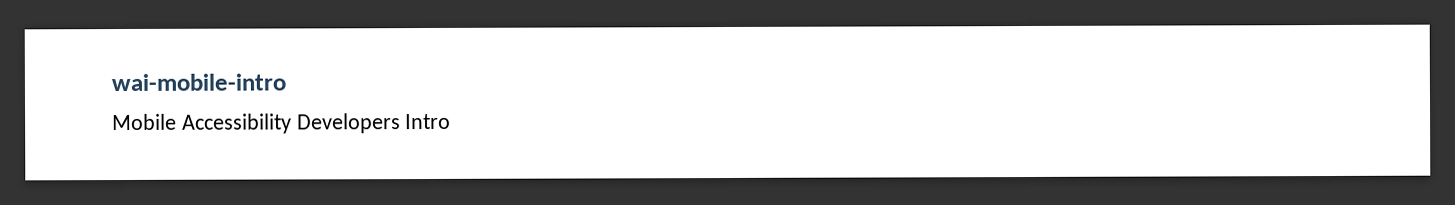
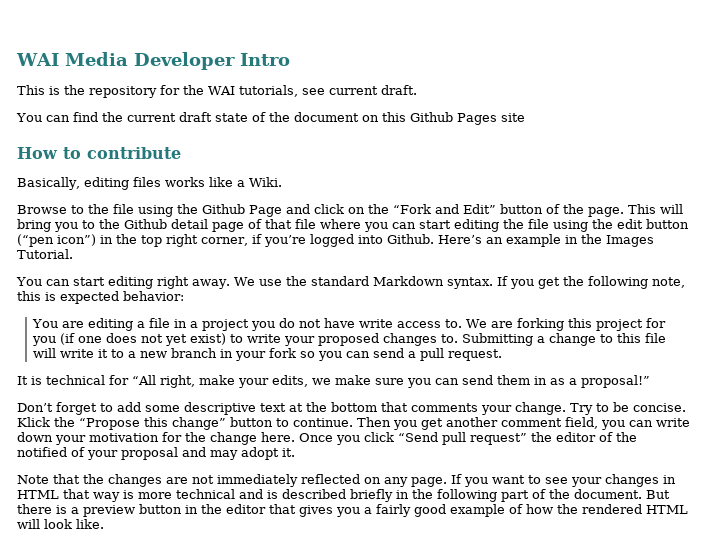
- wai-mobile-intro
- Mobile Accessibility Developers Intro
+ WAI Media Developer Intro
+ This is the repository for the WAI tutorials, see current draft.
+ You can find the current draft state of the document on this Github Pages site
+ How to contribute
+ Basically, editing files works like a Wiki.
+ Browse to the file using the Github Page and click on the “Fork and Edit” button of the page. This will bring you to the Github detail page of that file where you can start editing the file using the edit button (“pen icon”) in the top right corner, if you’re logged into Github. Here’s an example in the Images Tutorial.
+ You can start editing right away. We use the standard Markdown syntax. If you get the following note, this is expected behavior:
+ You are editing a file in a project you do not have write access to. We are forking this project for you (if one does not yet exist) to write your proposed changes to. Submitting a change to this file will write it to a new branch in your fork so you can send a pull request.
+ It is technical for “All right, make your edits, we make sure you can send them in as a proposal!”
+ Don’t forget to add some descriptive text at the bottom that comments your change. Try to be concise. Klick the “Propose this change” button to continue. Then you get another comment field, you can write down your motivation for the change here. Once you click “Send pull request” the editor of the notified of your proposal and may adopt it.
+ Note that the changes are not immediately reflected on any page. If you want to see your changes in HTML that way is more technical and is described briefly in the following part of the document. But there is a preview button in the editor that gives you a fairly good example of how the rendered HTML will look like.

